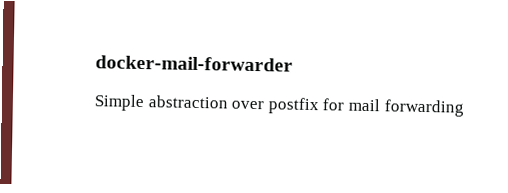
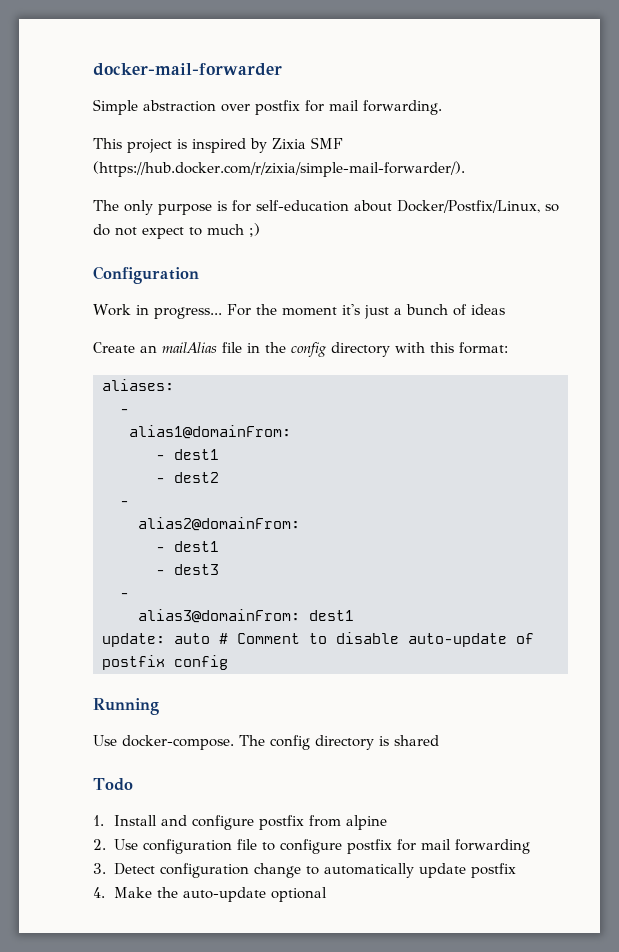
- Simple abstraction over postfix for mail forwarding
+ Simple abstraction over postfix for mail forwarding.
+ This project is inspired by Zixia SMF (https://hub.docker.com/r/zixia/simple-mail-forwarder/).
+ The only purpose is for self-education about Docker/Postfix/Linux, so do not expect to much ;)
+ Configuration
+ Work in progress... For the moment it's just a bunch of ideas
+ Create an mailAlias file in the config directory with this format:
+ aliases:
+ -
+ alias1@domainFrom:
+ - dest1
+ - dest2
+ -
+ alias2@domainFrom:
+ - dest1
+ - dest3
+ -
+ alias3@domainFrom: dest1
+ update: auto # Comment to disable auto-update of postfix config
+ Running
+ Use docker-compose. The config directory is shared
+ Todo
+ 1. Install and configure postfix from alpine
+ 2. Use configuration file to configure postfix for mail forwarding
+ 3. Detect configuration change to automatically update postfix
+ 4. Make the auto-update optional

